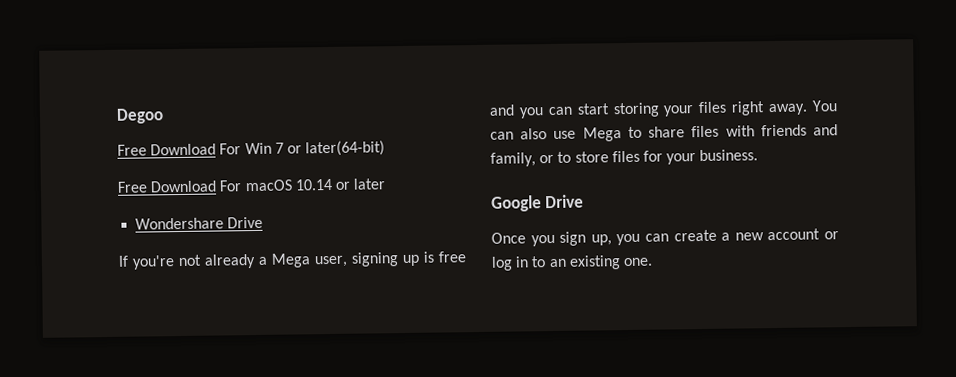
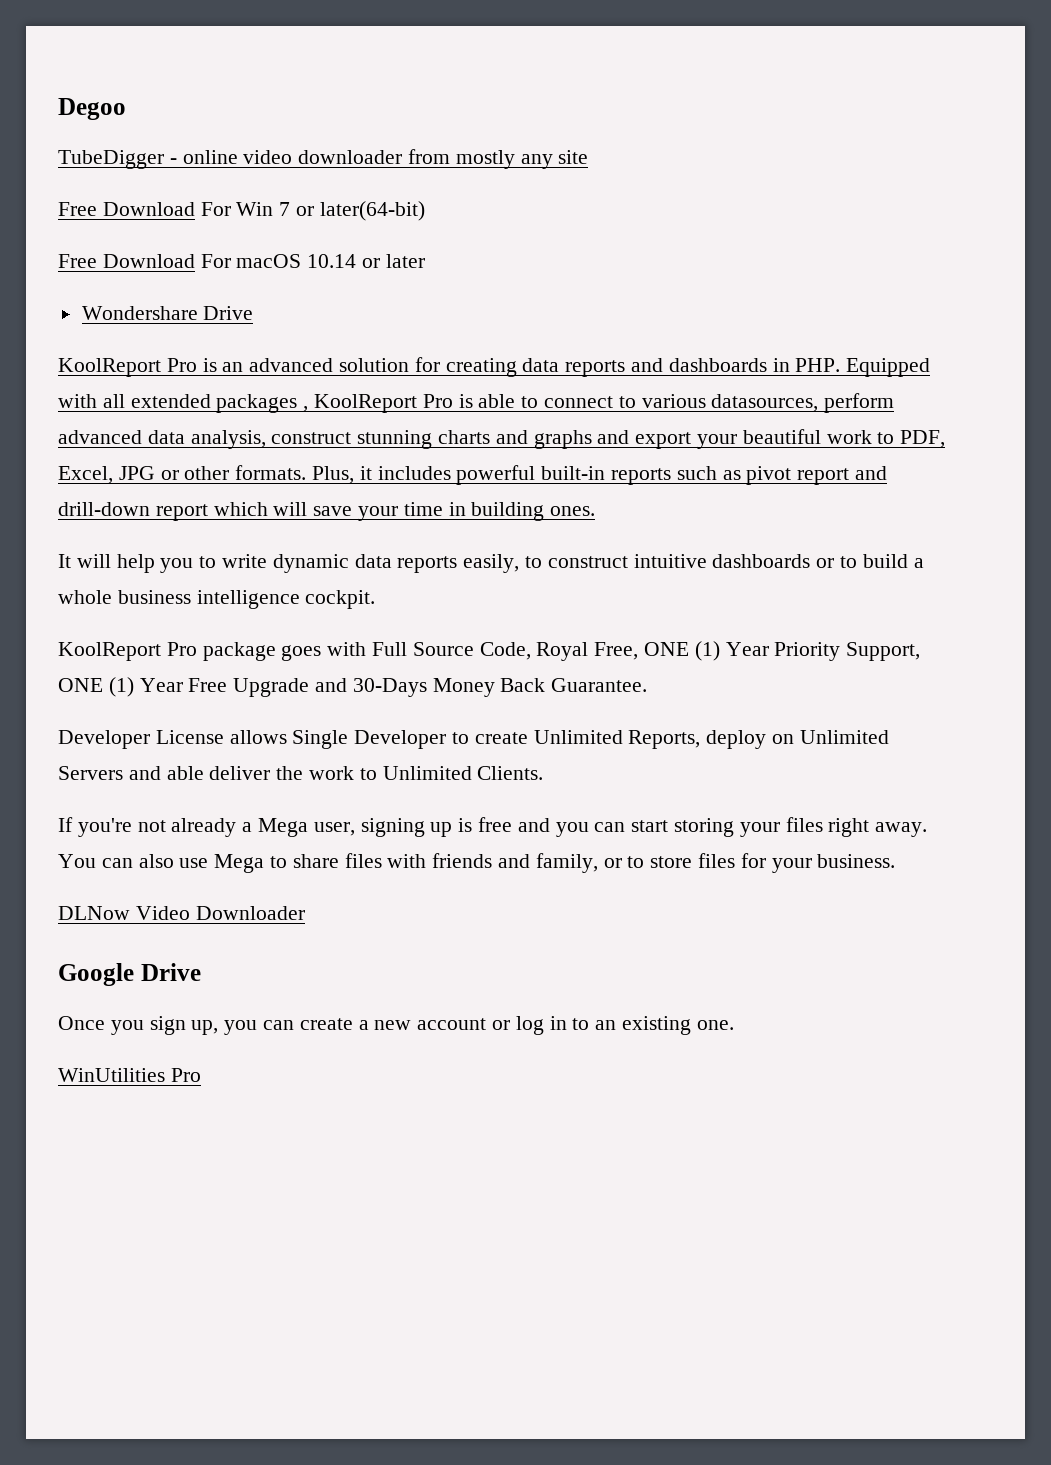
+ TubeDigger - online video downloader from mostly any site
+ KoolReport Pro is an advanced solution for creating data reports and dashboards in PHP. Equipped with all extended packages , KoolReport Pro is able to connect to various datasources, perform advanced data analysis, construct stunning charts and graphs and export your beautiful work to PDF, Excel, JPG or other formats. Plus, it includes powerful built-in reports such as pivot report and drill-down report which will save your time in building ones.
+ It will help you to write dynamic data reports easily, to construct intuitive dashboards or to build a whole business intelligence cockpit.
+ KoolReport Pro package goes with Full Source Code, Royal Free, ONE (1) Year Priority Support, ONE (1) Year Free Upgrade and 30-Days Money Back Guarantee.
+ Developer License allows Single Developer to create Unlimited Reports, deploy on Unlimited Servers and able deliver the work to Unlimited Clients.
+ DLNow Video Downloader
+ WinUtilities Pro

